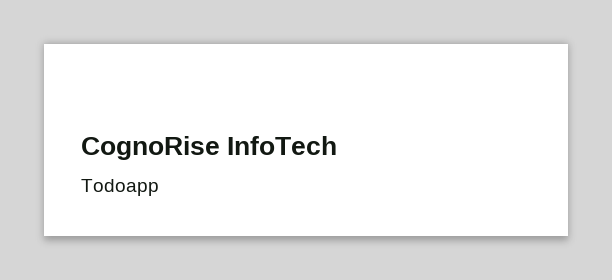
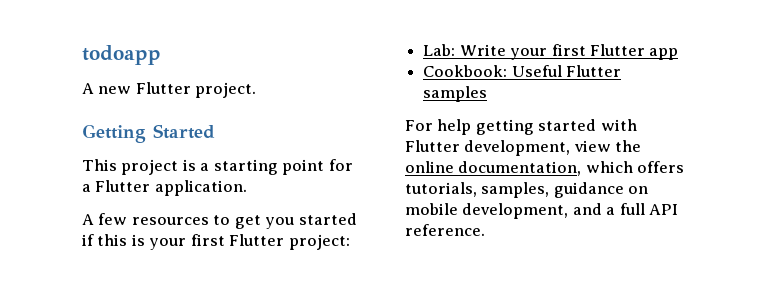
- CognoRise InfoTech
- Todoapp
+ todoapp
+ A new Flutter project.
+ Getting Started
+ This project is a starting point for a Flutter application.
+ A few resources to get you started if this is your first Flutter project:
+ Lab: Write your first Flutter app
+ Cookbook: Useful Flutter samples
+ For help getting started with Flutter development, view the online documentation, which offers tutorials, samples, guidance on mobile development, and a full API reference.

